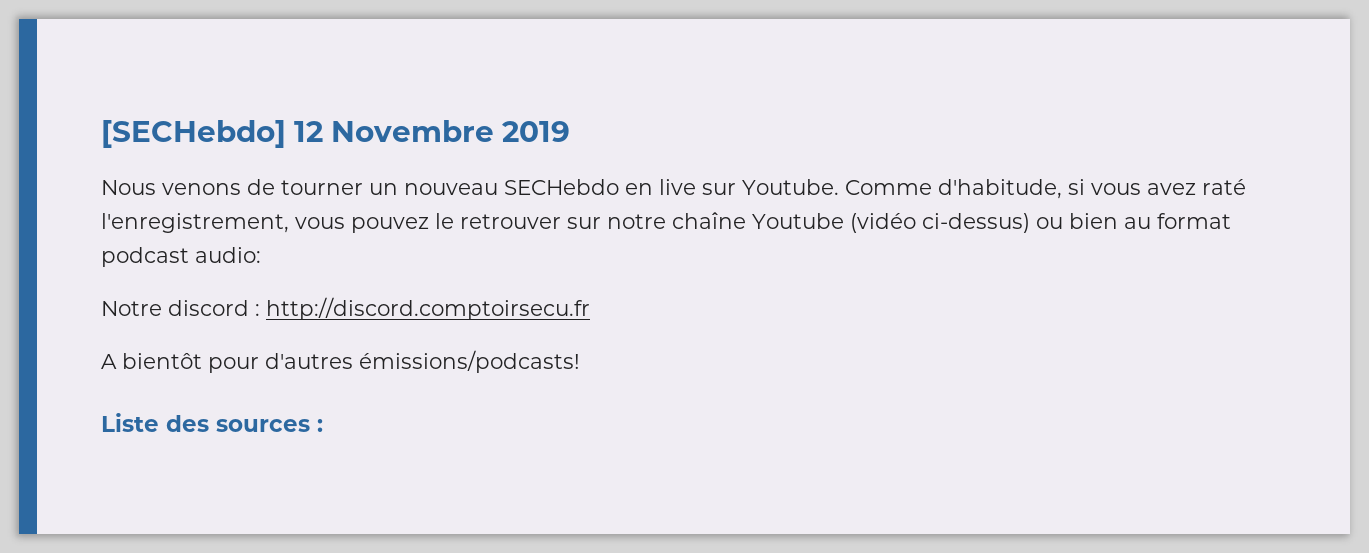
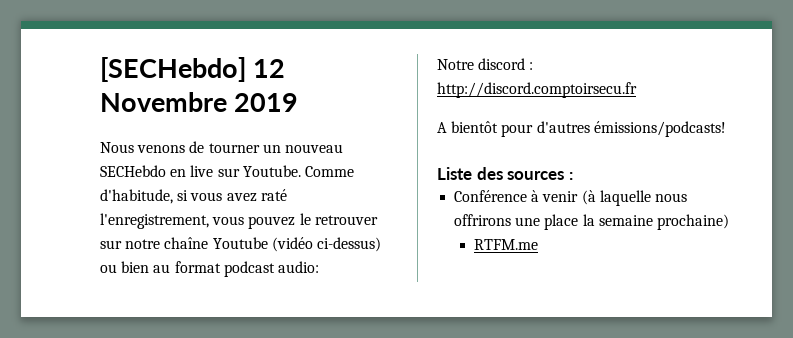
+ Conférence à venir (à laquelle nous offrirons une place la semaine prochaine)
+ RTFM.me

